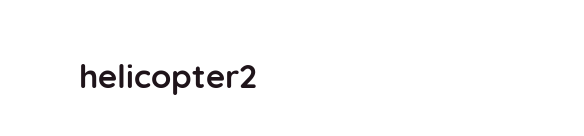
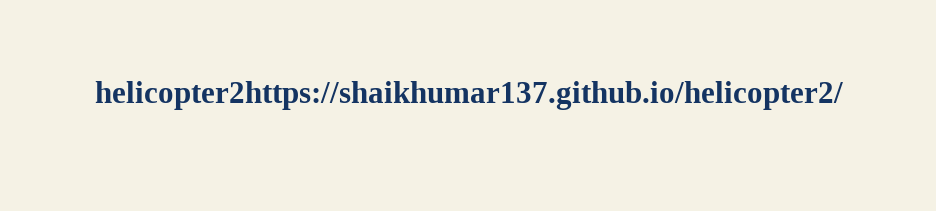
- helicopter2
+ helicopter2https://shaikhumar137.github.io/helicopter2/

